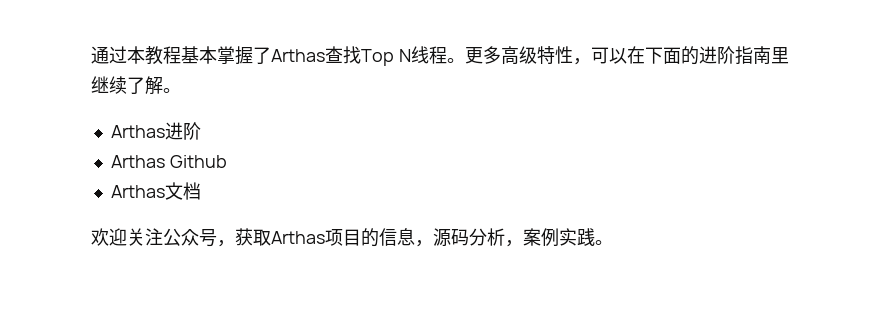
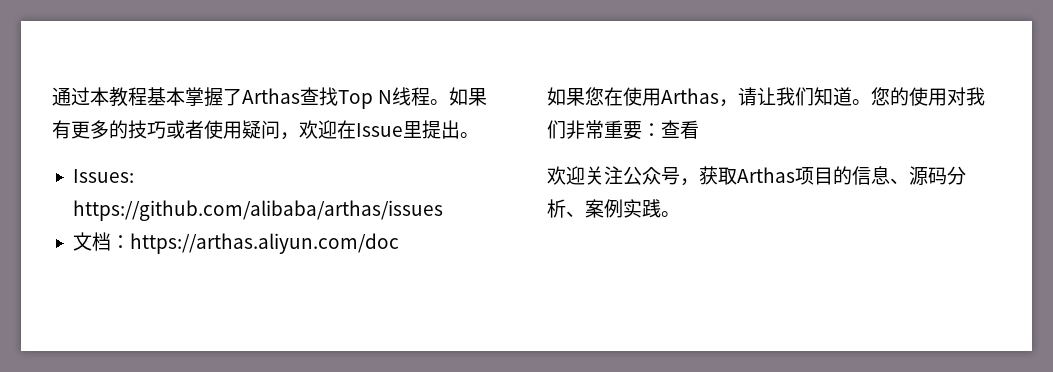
- 更多高级特性，可以在下面的进阶指南里继续了解。
- Arthas进阶
- Arthas Github
- Arthas文档
+ 如果有更多的技巧或者使用疑问，欢迎在Issue里提出。
+ Issues: https://github.com/alibaba/arthas/issues
+ 文档：https://arthas.aliyun.com/doc
+ 如果您在使用Arthas，请让我们知道。您的使用对我们非常重要：查看
- 欢迎关注公众号，获取Arthas项目的信息，源码分析，案例实践。
+ 欢迎关注公众号，获取Arthas项目的信息、源码分析、案例实践。

